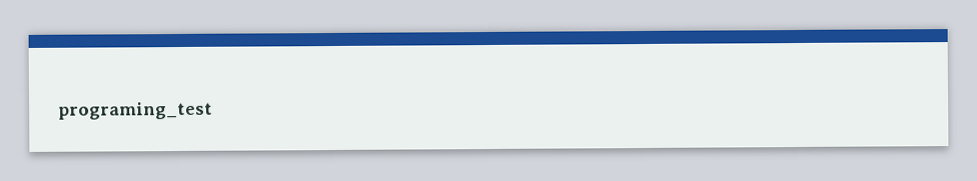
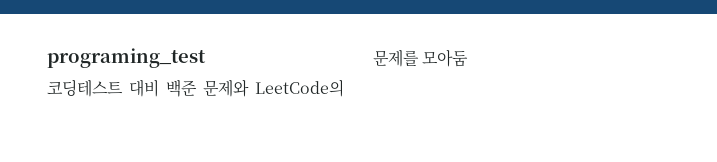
+ 코딩테스트 대비 백준 문제와 LeetCode의 문제를 모아둠

